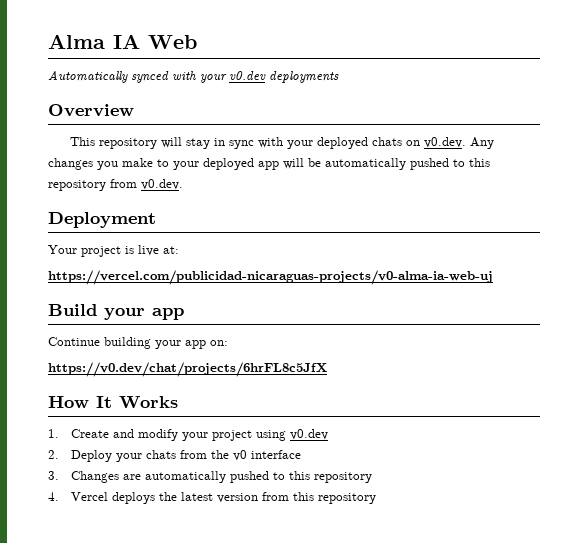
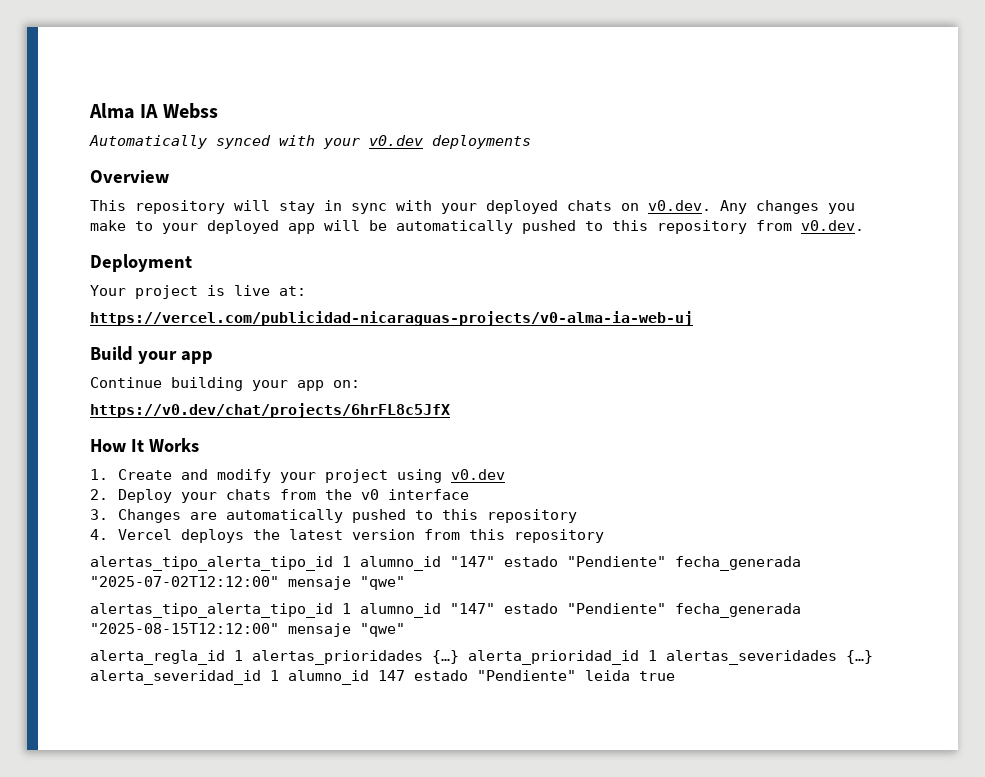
- Alma IA Web
+ Alma IA Webss
+ alertas_tipo_alerta_tipo_id 1 alumno_id "147" estado "Pendiente" fecha_generada "2025-07-02T12:12:00" mensaje "qwe"
+ alertas_tipo_alerta_tipo_id 1 alumno_id "147" estado "Pendiente" fecha_generada "2025-08-15T12:12:00" mensaje "qwe"
+ alerta_regla_id 1 alertas_prioridades {…} alerta_prioridad_id 1 alertas_severidades {…} alerta_severidad_id 1 alumno_id 147 estado "Pendiente" leida true

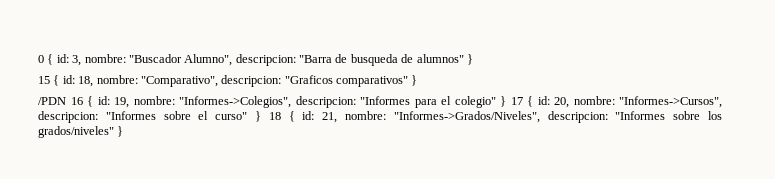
- Alma IA Webss
- Automatically synced with your v0.dev deployments
- Overview
- This repository will stay in sync with your deployed chats on v0.dev. Any changes you make to your deployed app will be automatically pushed to this repository from v0.dev.
- Deployment
- Your project is live at:
- https://vercel.com/publicidad-nicaraguas-projects/v0-alma-ia-web-uj
- Build your app
- Continue building your app on:
- https://v0.dev/chat/projects/6hrFL8c5JfX
- How It Works
- 1. Create and modify your project using v0.dev
- 2. Deploy your chats from the v0 interface
- 3. Changes are automatically pushed to this repository
- 4. Vercel deploys the latest version from this repository
- alertas_tipo_alerta_tipo_id 1 alumno_id "147" estado "Pendiente" fecha_generada "2025-07-02T12:12:00" mensaje "qwe"
- alertas_tipo_alerta_tipo_id 1 alumno_id "147" estado "Pendiente" fecha_generada "2025-08-15T12:12:00" mensaje "qwe"
- alerta_regla_id 1 alertas_prioridades {…} alerta_prioridad_id 1 alertas_severidades {…} alerta_severidad_id 1 alumno_id 147 estado "Pendiente" leida true
+ 0 { id: 3, nombre: "Buscador Alumno", descripcion: "Barra de busqueda de alumnos" }
+ 15 { id: 18, nombre: "Comparativo", descripcion: "Graficos comparativos" }
+ /PDN 16 { id: 19, nombre: "Informes->Colegios", descripcion: "Informes para el colegio" } 17 { id: 20, nombre: "Informes->Cursos", descripcion: "Informes sobre el curso" } 18 { id: 21, nombre: "Informes->Grados/Niveles", descripcion: "Informes sobre los grados/niveles" }

